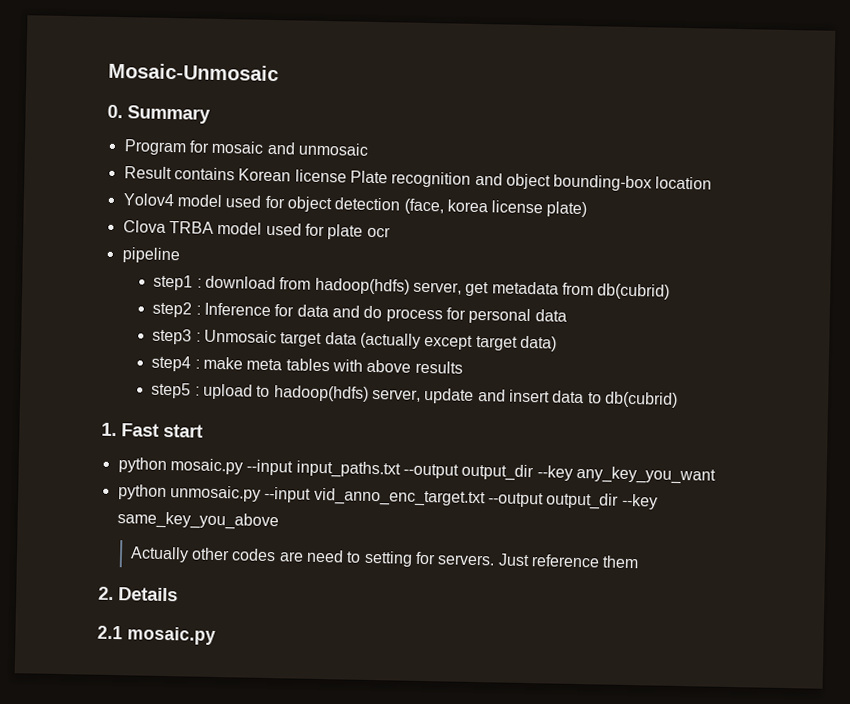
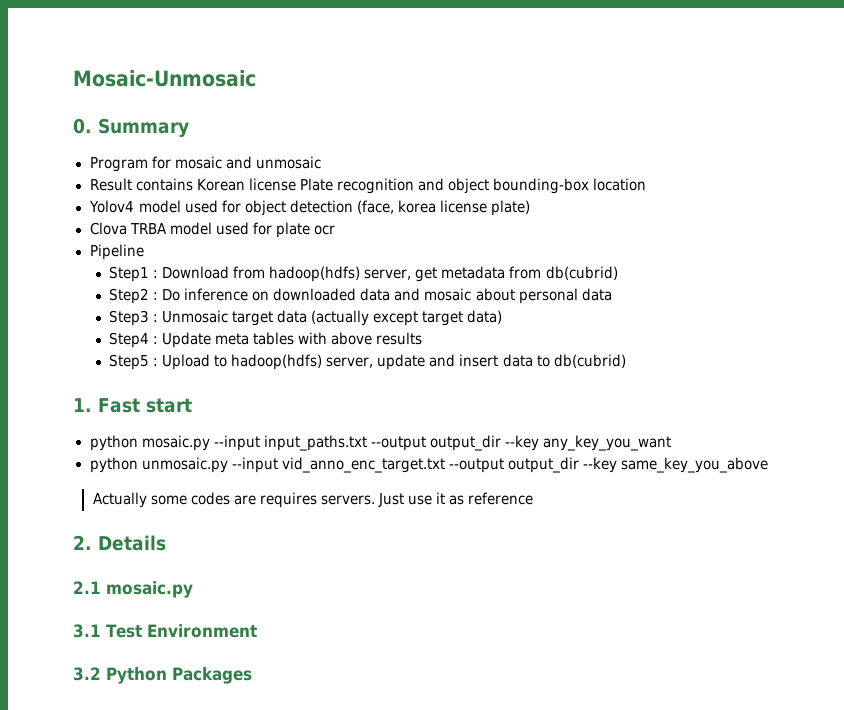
- pipeline
- step1 : download from hadoop(hdfs) server, get metadata from db(cubrid)
+ Pipeline
+ Step1 : Download from hadoop(hdfs) server, get metadata from db(cubrid)
- step2 : Inference for data and do process for personal data
+ Step2 : Do inference on downloaded data and mosaic about personal data
- step3 : Unmosaic target data (actually except target data)
+ Step3 : Unmosaic target data (actually except target data)
- step4 : make meta tables with above results
+ Step4 : Update meta tables with above results
- step5 : upload to hadoop(hdfs) server, update and insert data to db(cubrid)
+ Step5 : Upload to hadoop(hdfs) server, update and insert data to db(cubrid)
- Actually other codes are need to setting for servers. Just reference them
+ Actually some codes are requires servers. Just use it as reference
+ 3.1 Test Environment
+ 3.2 Python Packages

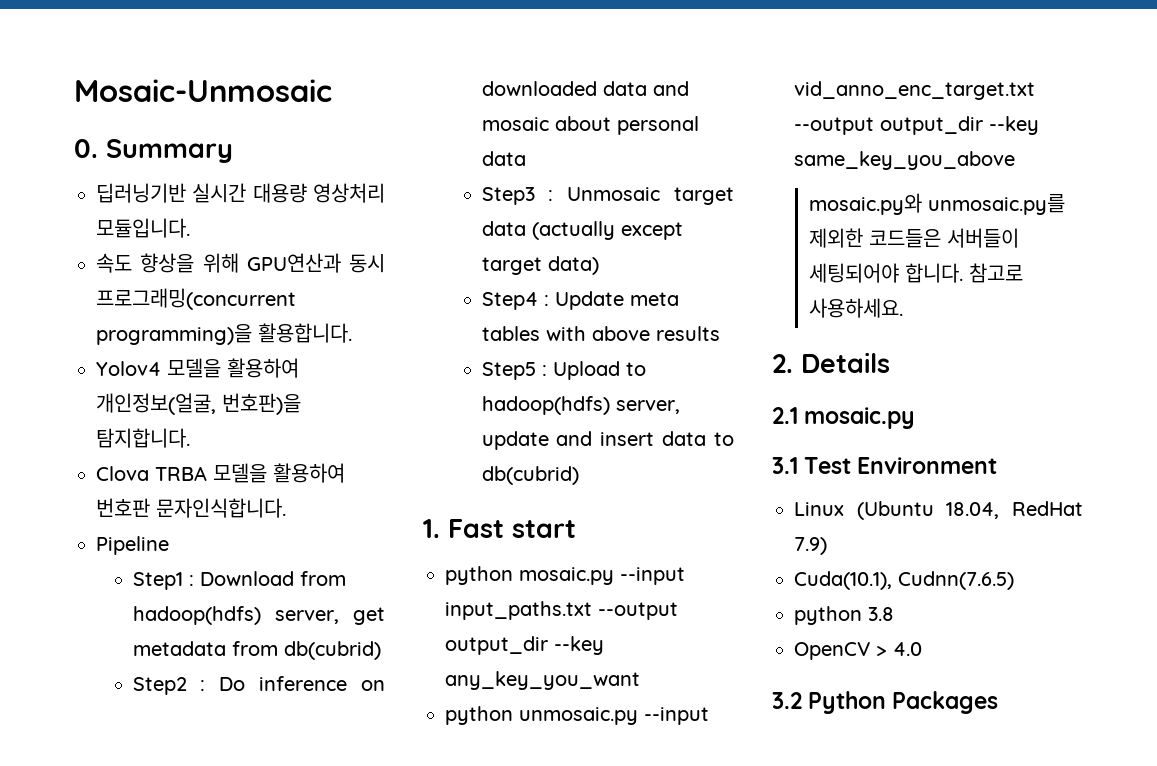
- Program for mosaic and unmosaic
- Result contains Korean license Plate recognition and object bounding-box location
- Yolov4 model used for object detection (face, korea license plate)
- Clova TRBA model used for plate ocr
+ 딥러닝기반 실시간 대용량 영상처리 모듈입니다.
+ 속도 향상을 위해 GPU연산과 동시 프로그래밍(concurrent programming)을 활용합니다.
+ Yolov4 모델을 활용하여 개인정보(얼굴, 번호판)을 탐지합니다.
+ Clova TRBA 모델을 활용하여 번호판 문자인식합니다.
- Actually some codes are requires servers. Just use it as reference
+ mosaic.py와 unmosaic.py를 제외한 코드들은 서버들이 세팅되어야 합니다. 참고로 사용하세요.
+ Linux (Ubuntu 18.04, RedHat 7.9)
+ Cuda(10.1), Cudnn(7.6.5)
+ python 3.8
+ OpenCV > 4.0

